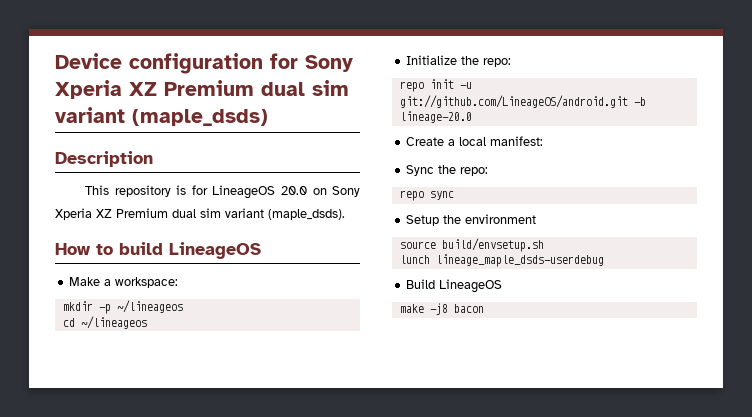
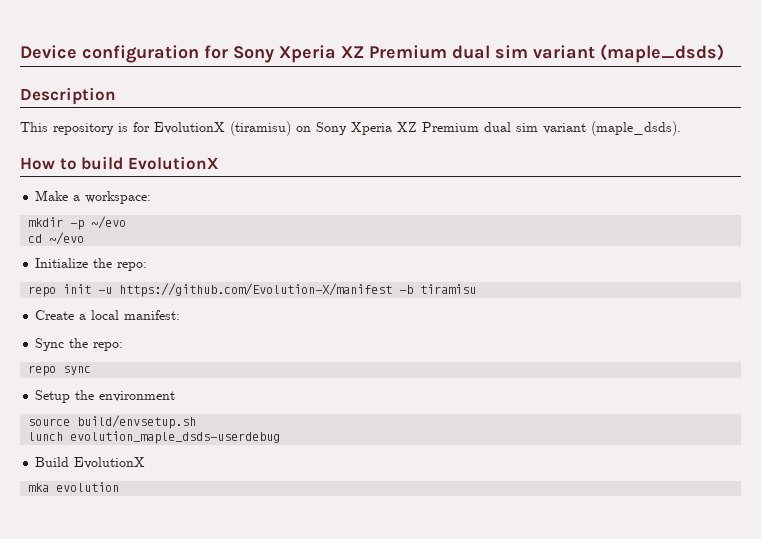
- This repository is for LineageOS 20.0 on Sony Xperia XZ Premium dual sim variant (maple_dsds).
+ This repository is for EvolutionX (tiramisu) on Sony Xperia XZ Premium dual sim variant (maple_dsds).
- How to build LineageOS
+ How to build EvolutionX
- mkdir -p ~/lineageos
+ mkdir -p ~/evo
- cd ~/lineageos
+ cd ~/evo
- repo init -u git://github.com/LineageOS/android.git -b lineage-20.0
+ repo init -u https://github.com/Evolution-X/manifest -b tiramisu
- lunch lineage_maple_dsds-userdebug
+ lunch evolution_maple_dsds-userdebug
- Build LineageOS
- make -j8 bacon
+ Build EvolutionX
+ mka evolution

